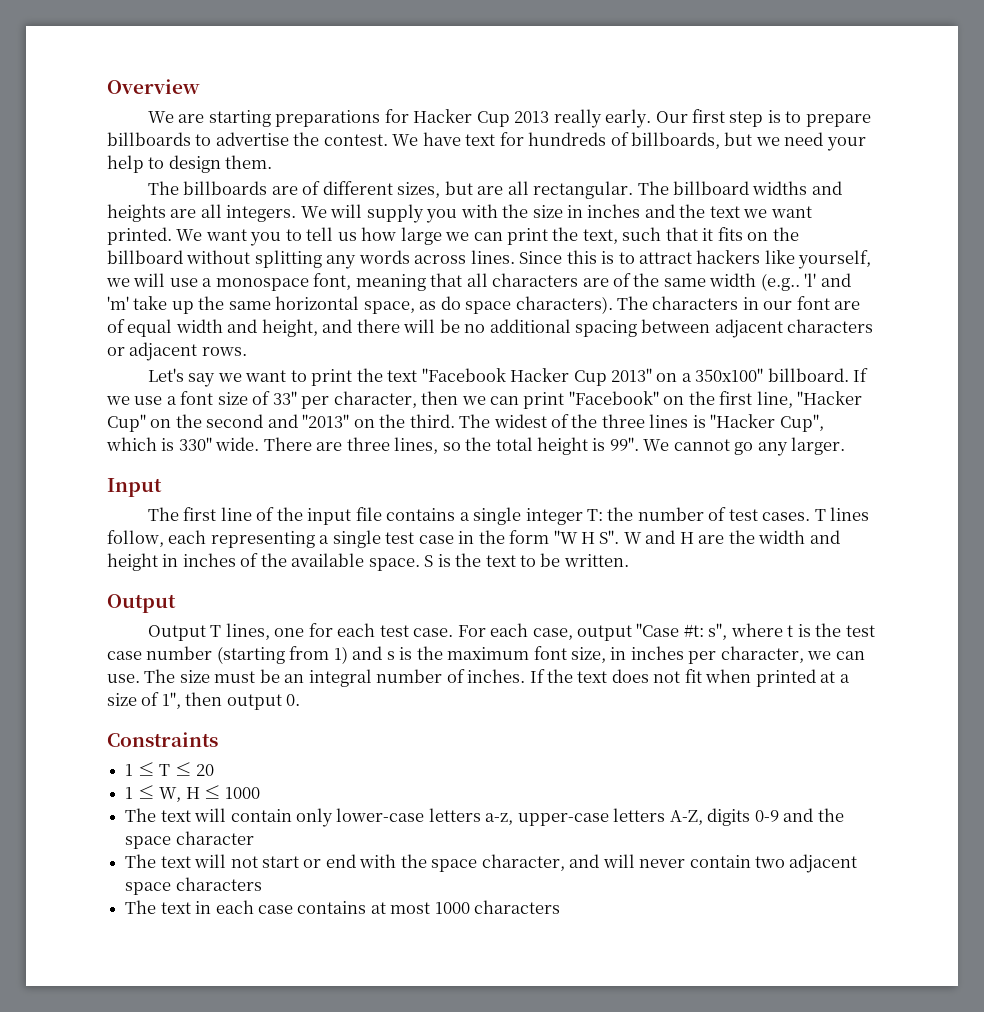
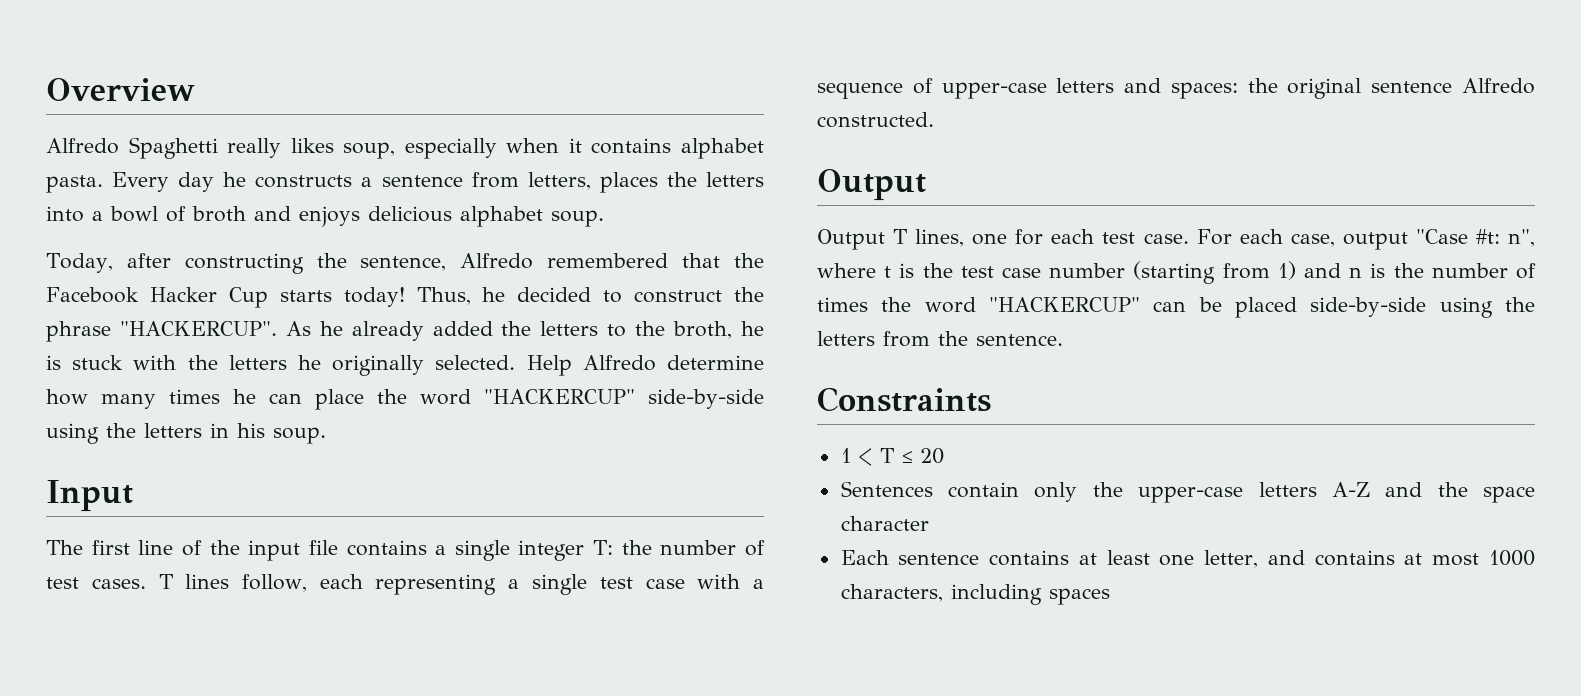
- We are starting preparations for Hacker Cup 2013 really early. Our first step is to prepare billboards to advertise the contest. We have text for hundreds of billboards, but we need your help to design them.
- The billboards are of different sizes, but are all rectangular. The billboard widths and heights are all integers. We will supply you with the size in inches and the text we want printed. We want you to tell us how large we can print the text, such that it fits on the billboard without splitting any words across lines. Since this is to attract hackers like yourself, we will use a monospace font, meaning that all characters are of the same width (e.g.. 'l' and 'm' take up the same horizontal space, as do space characters). The characters in our font are of equal width and height, and there will be no additional spacing between adjacent characters or adjacent rows.
- Let's say we want to print the text "Facebook Hacker Cup 2013" on a 350x100" billboard. If we use a font size of 33" per character, then we can print "Facebook" on the first line, "Hacker Cup" on the second and "2013" on the third. The widest of the three lines is "Hacker Cup", which is 330" wide. There are three lines, so the total height is 99". We cannot go any larger.
+ Alfredo Spaghetti really likes soup, especially when it contains alphabet pasta. Every day he constructs a sentence from letters, places the letters into a bowl of broth and enjoys delicious alphabet soup.
+ Today, after constructing the sentence, Alfredo remembered that the Facebook Hacker Cup starts today! Thus, he decided to construct the phrase "HACKERCUP". As he already added the letters to the broth, he is stuck with the letters he originally selected. Help Alfredo determine how many times he can place the word "HACKERCUP" side-by-side using the letters in his soup.
- T lines follow, each representing a single test case in the form "W H S". W and H are the width and height in inches of the available space. S is the text to be written.
+ T lines follow, each representing a single test case with a sequence of upper-case letters and spaces: the original sentence Alfredo constructed.
- For each case, output "Case #t: s", where t is the test case number (starting from 1) and s is the maximum font size, in inches per character, we can use. The size must be an integral number of inches. If the text does not fit when printed at a size of 1", then output 0.
+ For each case, output "Case #t: n", where t is the test case number (starting from 1) and n is the number of times the word "HACKERCUP" can be placed side-by-side using the letters from the sentence.
- 1 ≤ T ≤ 20
+ 1 < T ≤ 20
- 1 ≤ W, H ≤ 1000
- The text will contain only lower-case letters a-z, upper-case letters A-Z, digits 0-9 and the space character
- The text will not start or end with the space character, and will never contain two adjacent space characters
- The text in each case contains at most 1000 characters
+ Sentences contain only the upper-case letters A-Z and the space character
+ Each sentence contains at least one letter, and contains at most 1000 characters, including spaces

